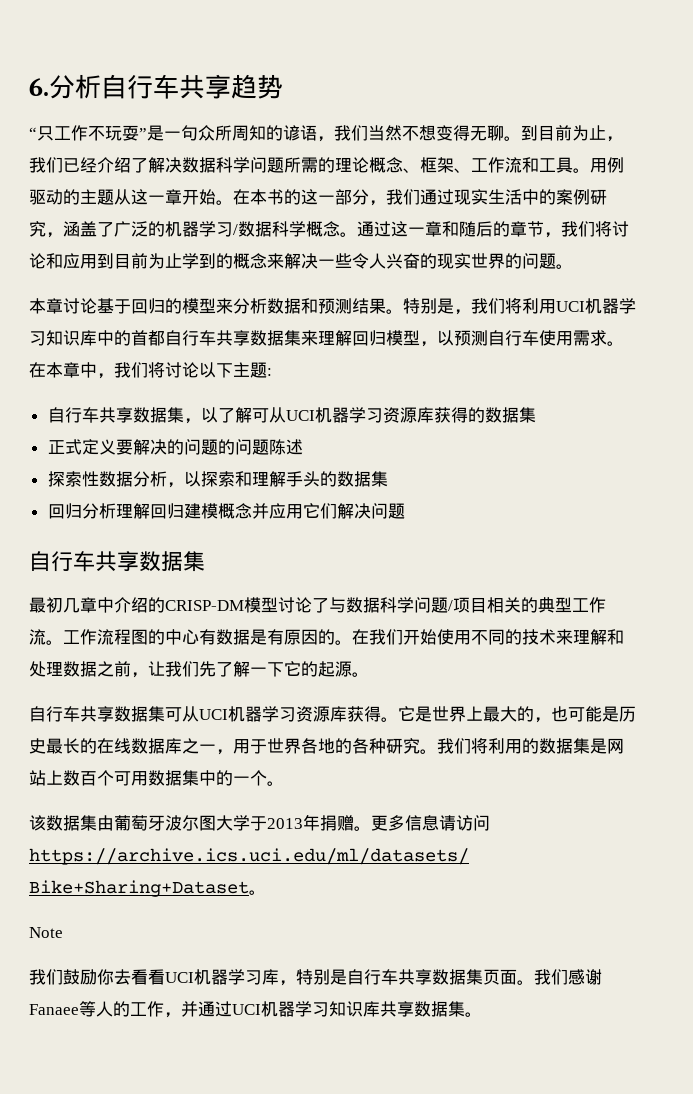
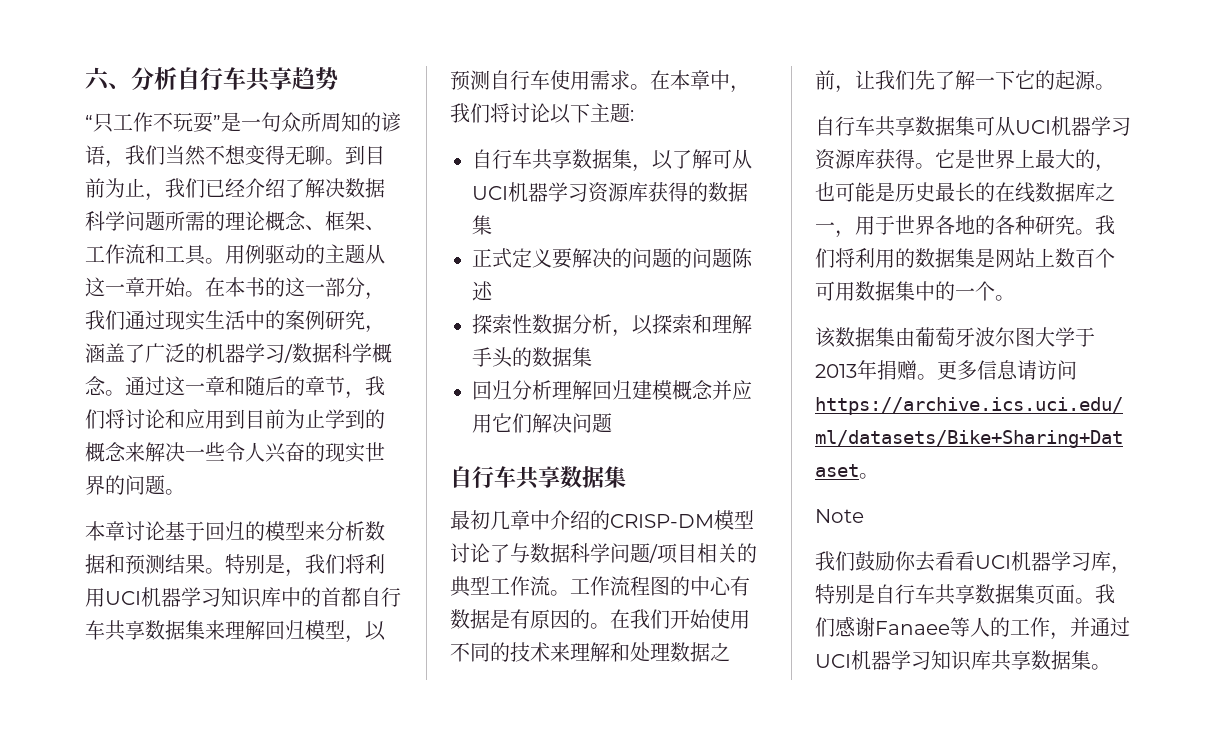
- 6.分析自行车共享趋势
+ 六、分析自行车共享趋势

